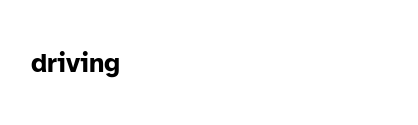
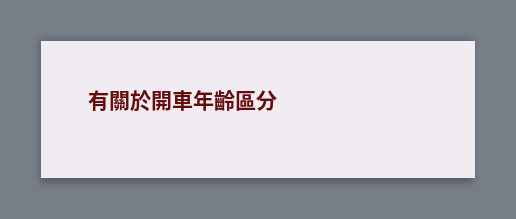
- driving
+ 有關於開車年齡區分

